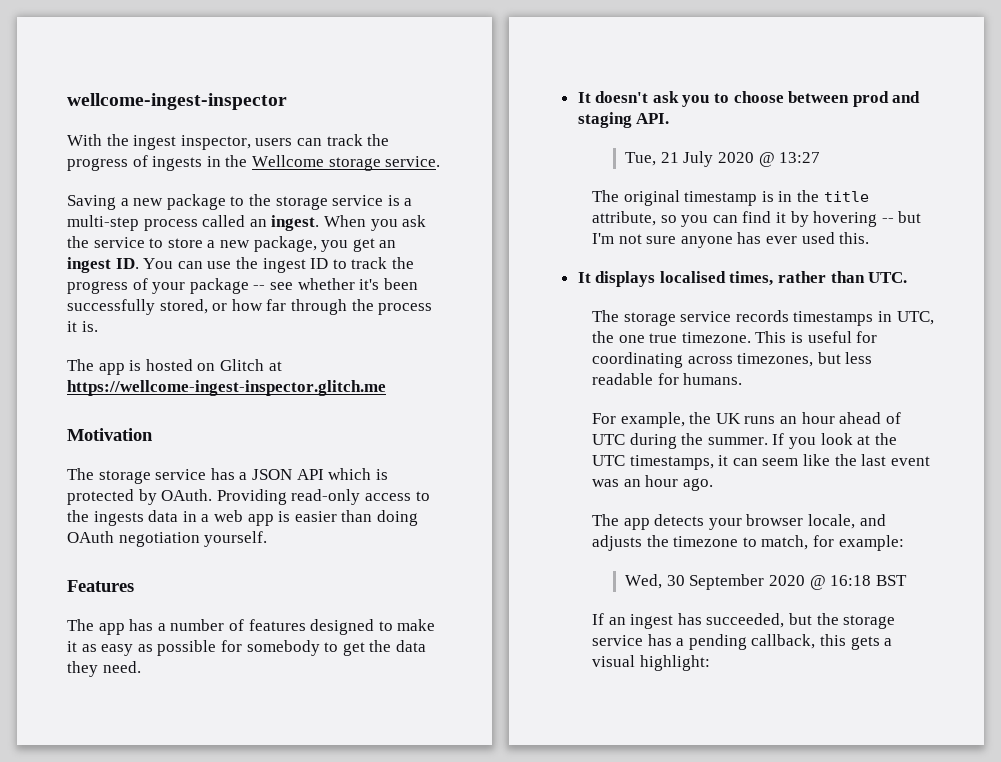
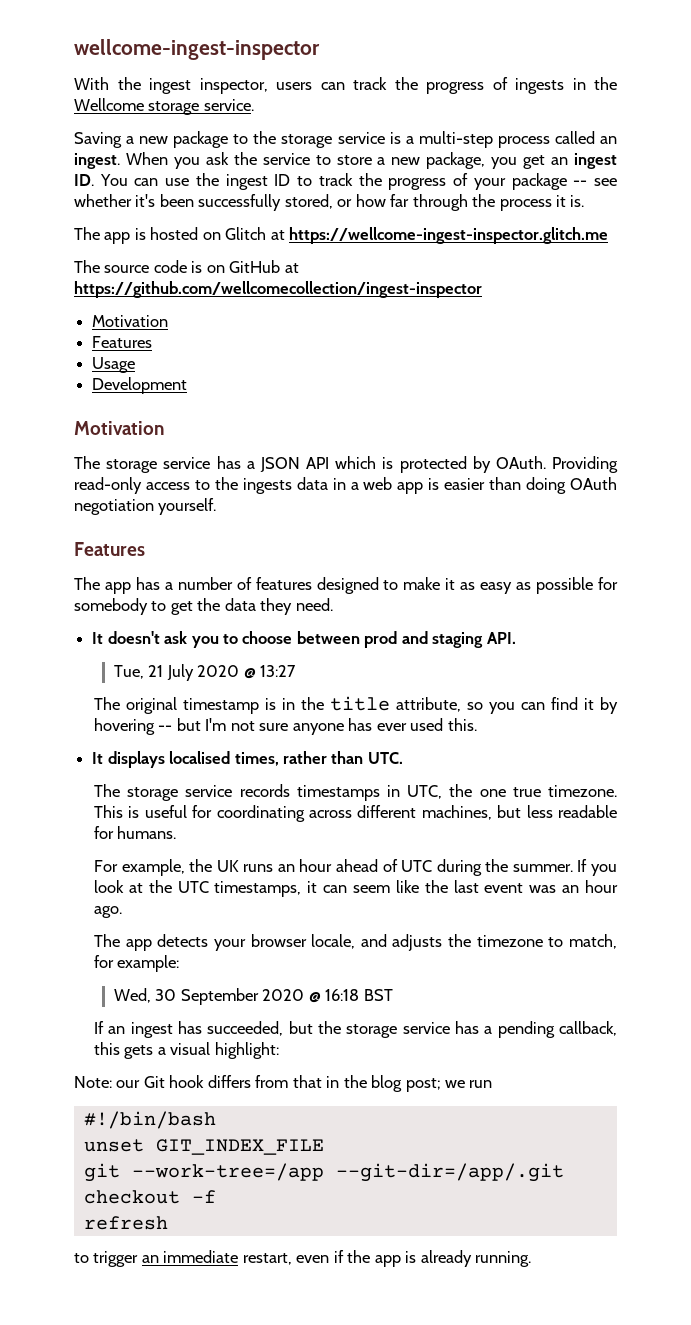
+ The source code is on GitHub at https://github.com/wellcomecollection/ingest-inspector
+ Motivation
+ Features
+ Usage
+ Development
- This is useful for coordinating across timezones, but less readable for humans.
+ This is useful for coordinating across different machines, but less readable for humans.
+ Note: our Git hook differs from that in the blog post; we run
+ #!/bin/bash
+ unset GIT_INDEX_FILE
+ git --work-tree=/app --git-dir=/app/.git checkout -f
+ refresh
+ to trigger an immediate restart, even if the app is already running.

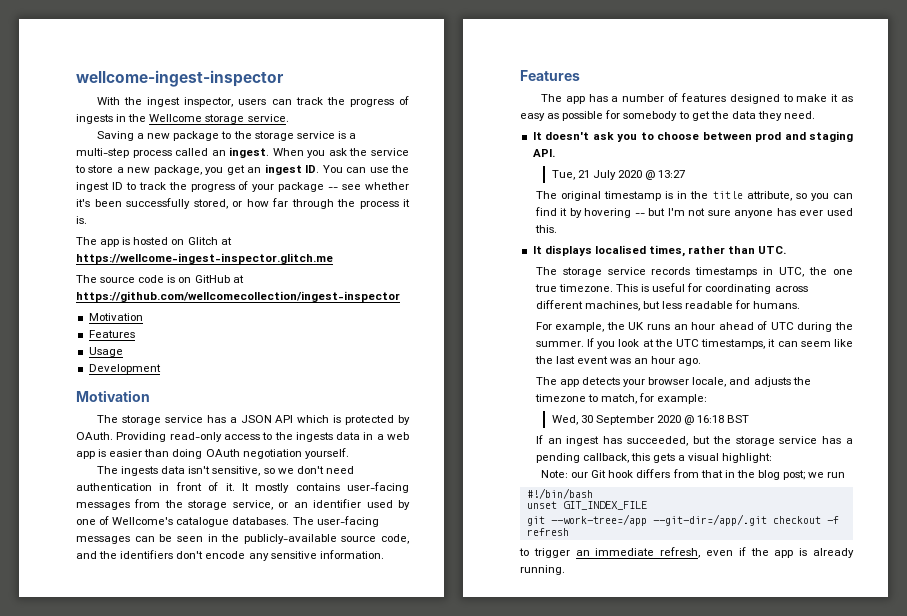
+ The ingests data isn't sensitive, so we don't need authentication in front of it. It mostly contains user-facing messages from the storage service, or an identifier used by one of Wellcome's catalogue databases. The user-facing messages can be seen in the publicly-available source code, and the identifiers don't encode any sensitive information.
- to trigger an immediate restart, even if the app is already running.
+ to trigger an immediate refresh, even if the app is already running.

